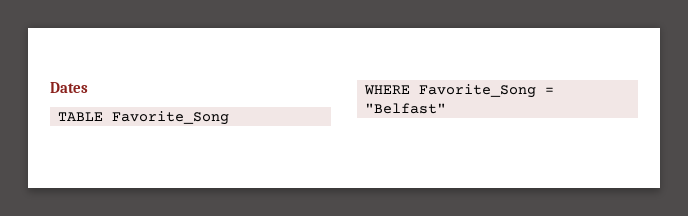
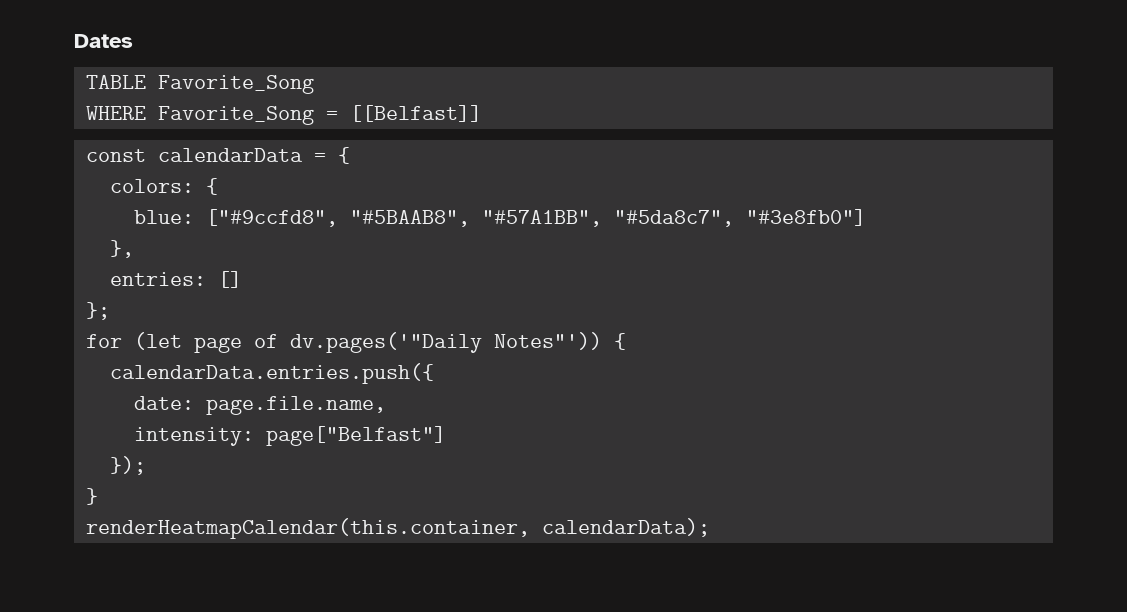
- WHERE Favorite_Song = "Belfast"
+ WHERE Favorite_Song = [[Belfast]]
+ const calendarData = {
+ colors: {
+ blue: ["#9ccfd8", "#5BAAB8", "#57A1BB", "#5da8c7", "#3e8fb0"]
+ },
+ entries: []
+ };
+ for (let page of dv.pages('"Daily Notes"')) {
+ calendarData.entries.push({
+ date: page.file.name,
+ intensity: page["Belfast"]
+ });
+ }
+ renderHeatmapCalendar(this.container, calendarData);

